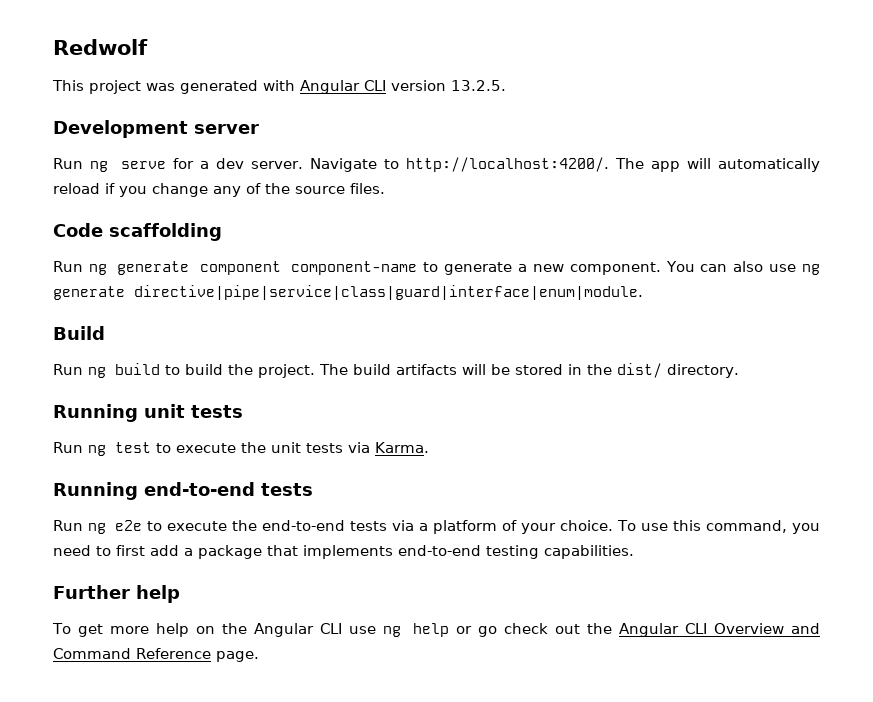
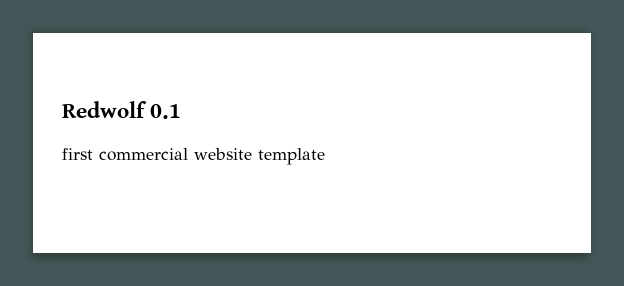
- Redwolf
- This project was generated with Angular CLI version 13.2.5.
- Development server
- Run ng serve for a dev server. Navigate to http://localhost:4200/. The app will automatically reload if you change any of the source files.
- Code scaffolding
- Run ng generate component component-name to generate a new component. You can also use ng generate directive|pipe|service|class|guard|interface|enum|module.
- Build
- Run ng build to build the project. The build artifacts will be stored in the dist/ directory.
- Running unit tests
- Run ng test to execute the unit tests via Karma.
- Running end-to-end tests
- Run ng e2e to execute the end-to-end tests via a platform of your choice. To use this command, you need to first add a package that implements end-to-end testing capabilities.
- Further help
- To get more help on the Angular CLI use ng help or go check out the Angular CLI Overview and Command Reference page.
+ Redwolf 0.1
+ first commercial website template

